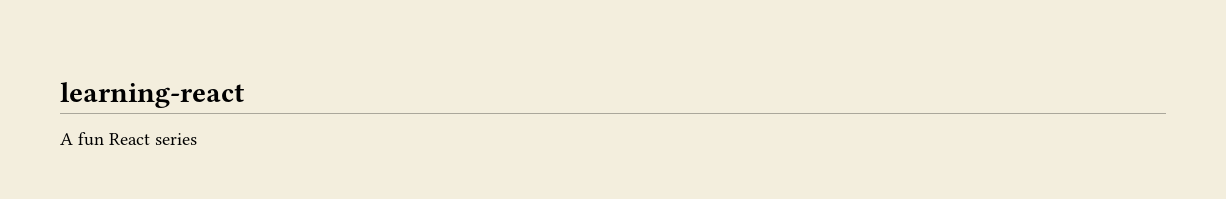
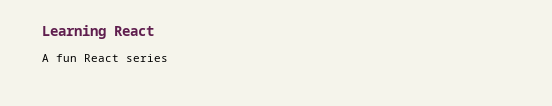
- learning-react
+ Learning React

